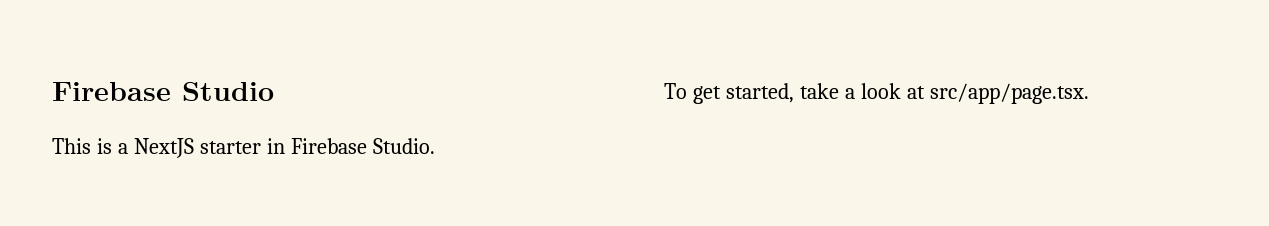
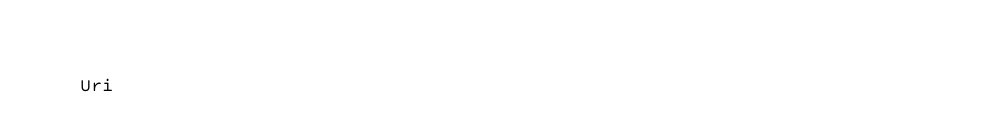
- Firebase Studio
- This is a NextJS starter in Firebase Studio.
- To get started, take a look at src/app/page.tsx.
+ Uri

